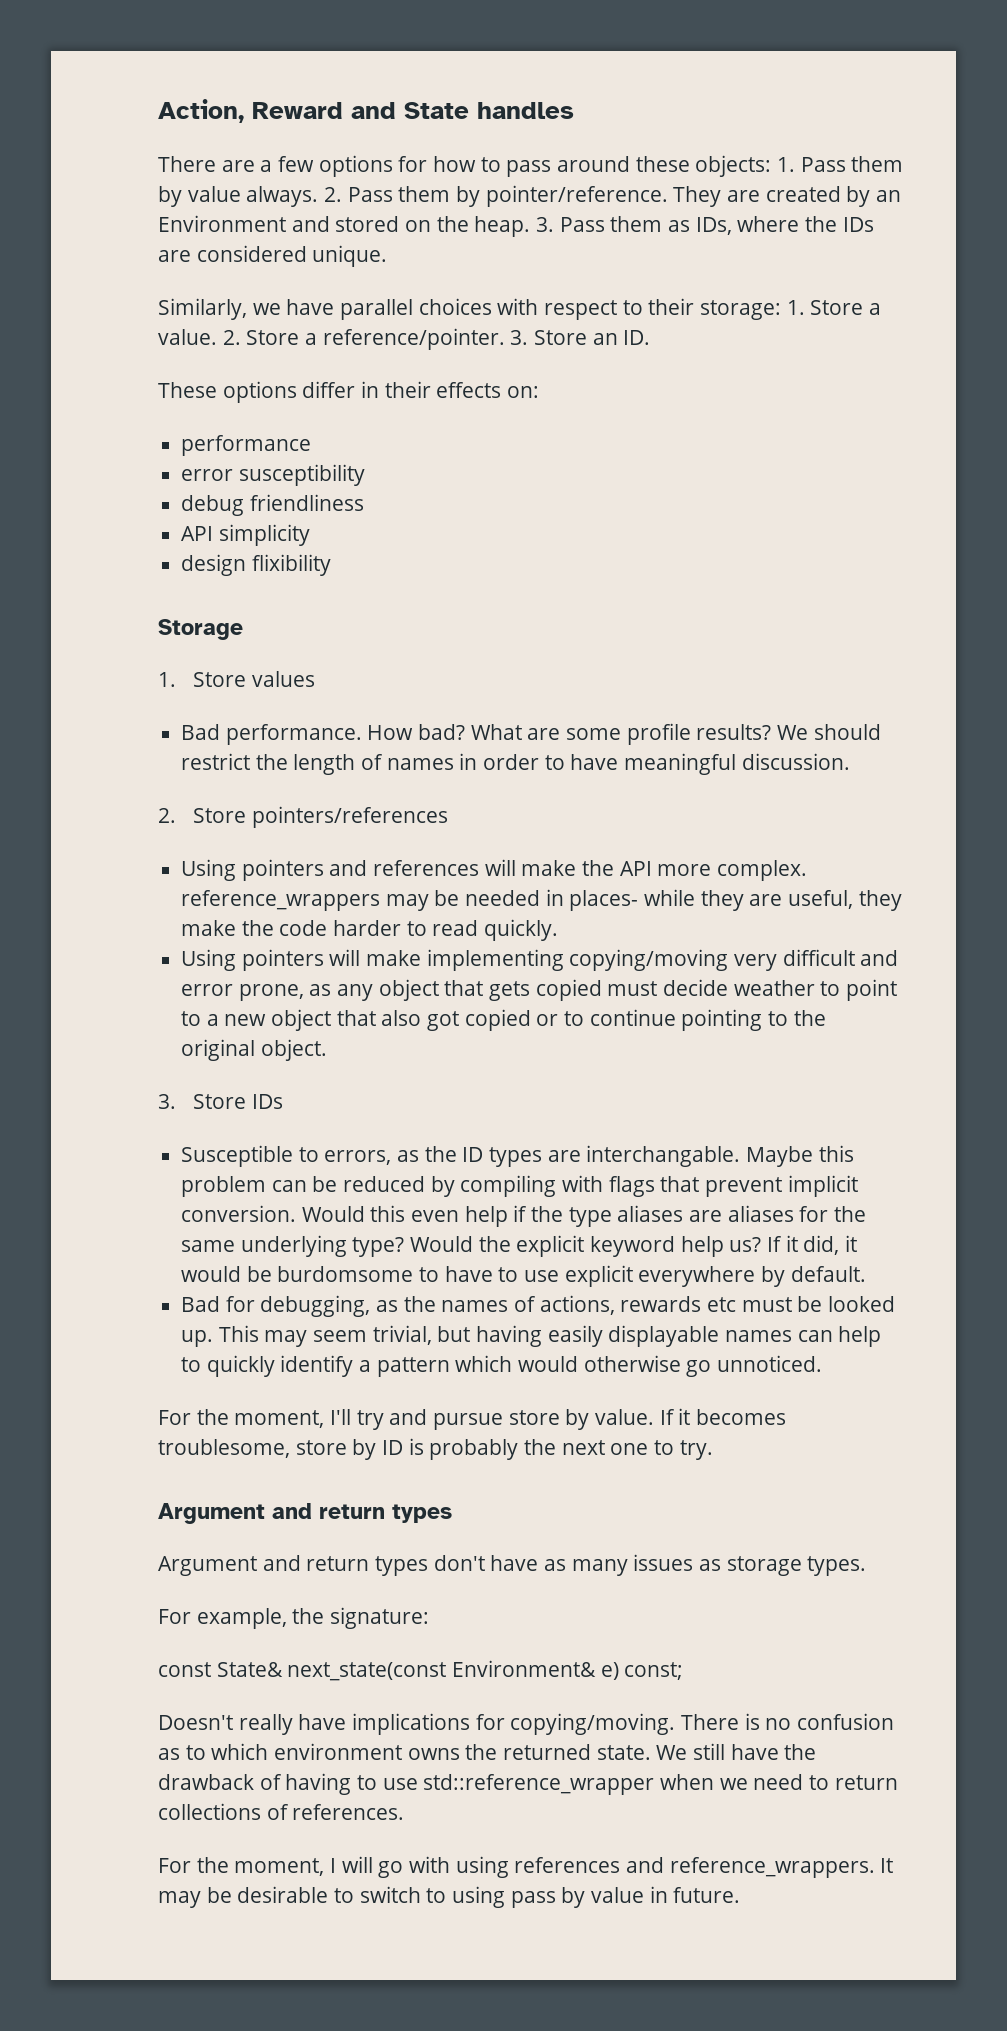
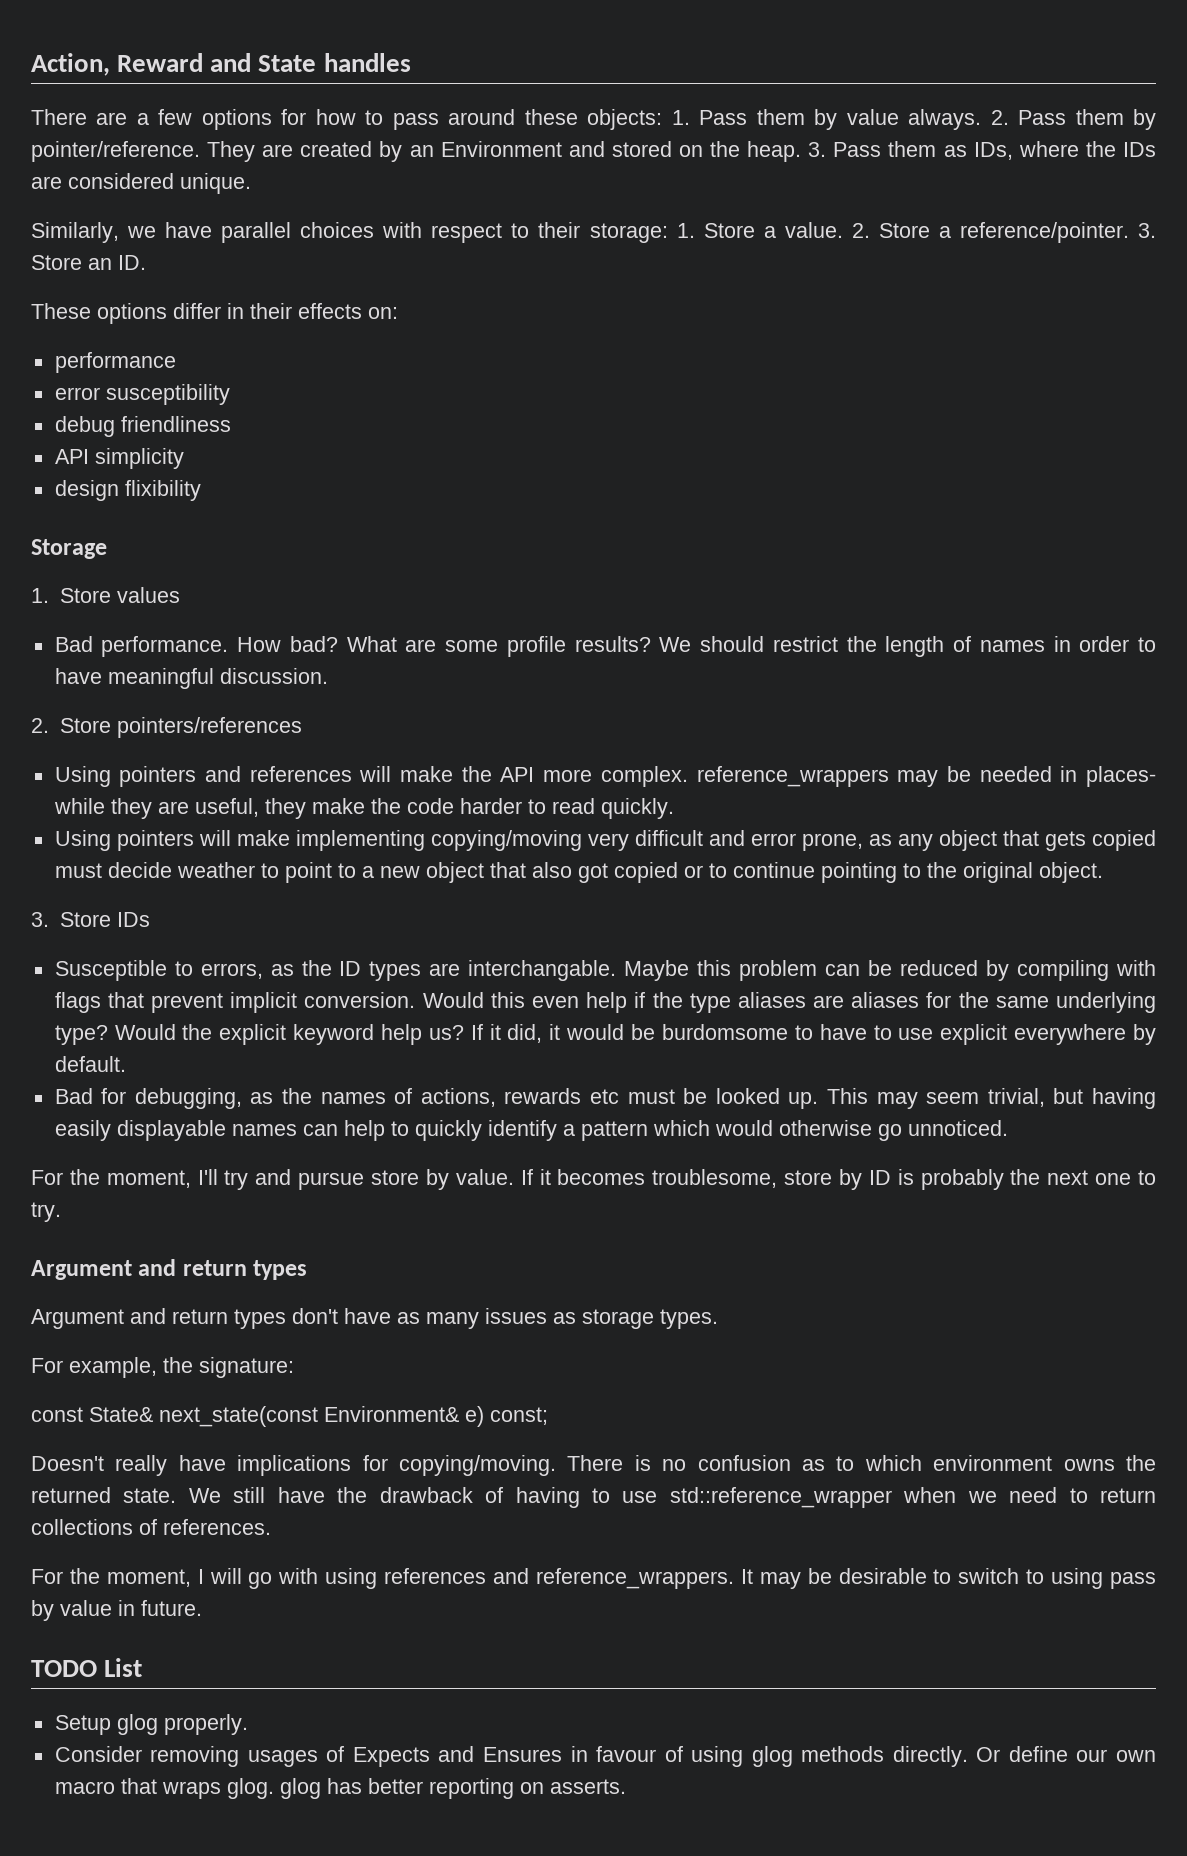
+ TODO List
+ Setup glog properly.
+ Consider removing usages of Expects and Ensures in favour of using glog methods directly. Or define our own macro that wraps glog. glog has better reporting on asserts.

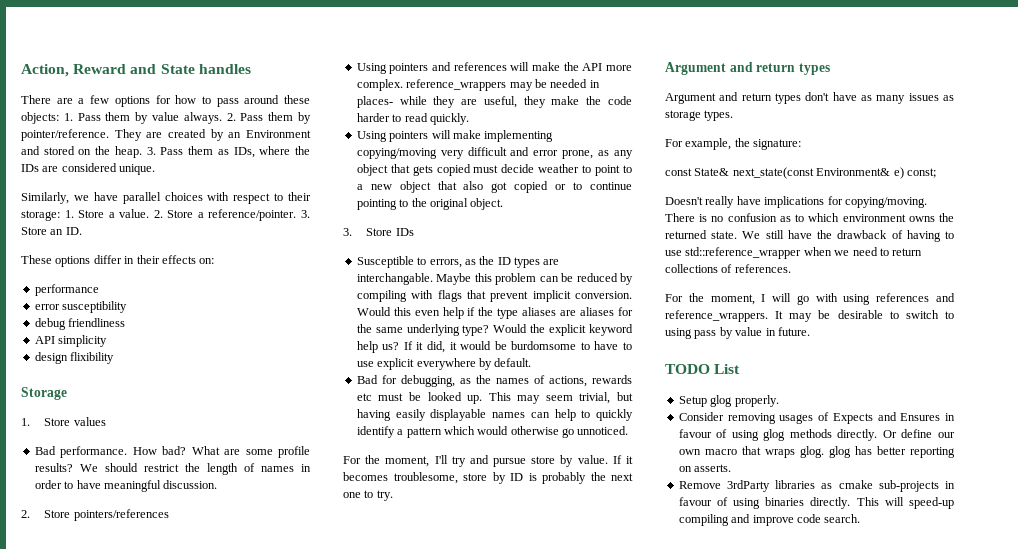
+ Remove 3rdParty libraries as cmake sub-projects in favour of using binaries directly. This will speed-up compiling and improve code search.

